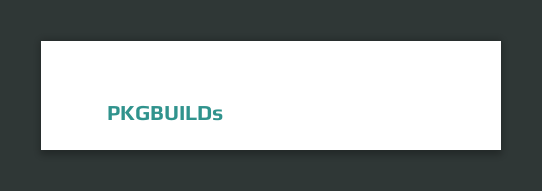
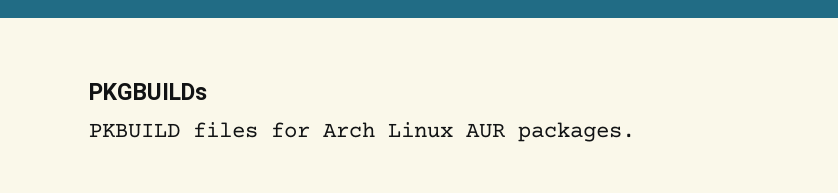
+ PKBUILD files for Arch Linux AUR packages.

